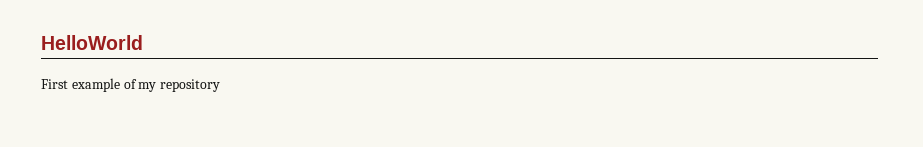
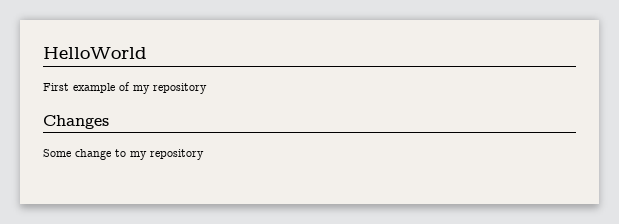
+ Changes
+ Some change to my repository

